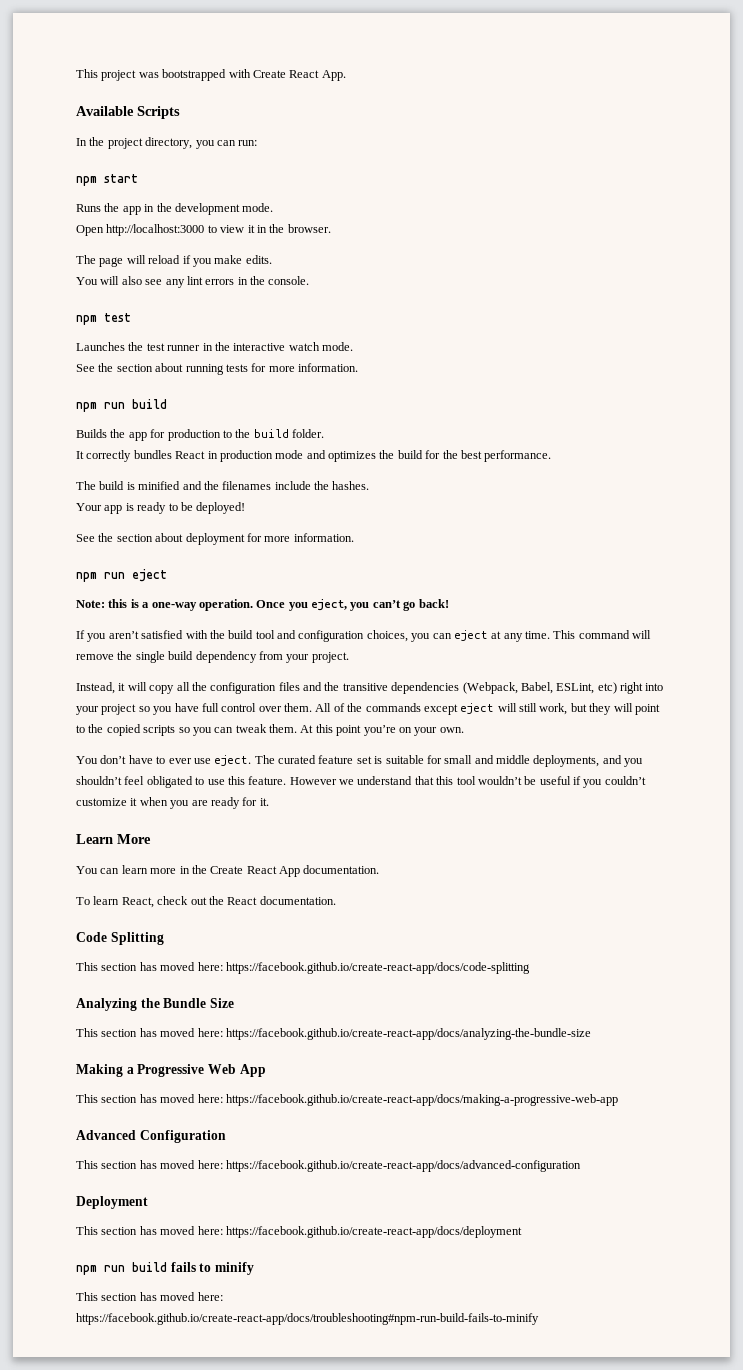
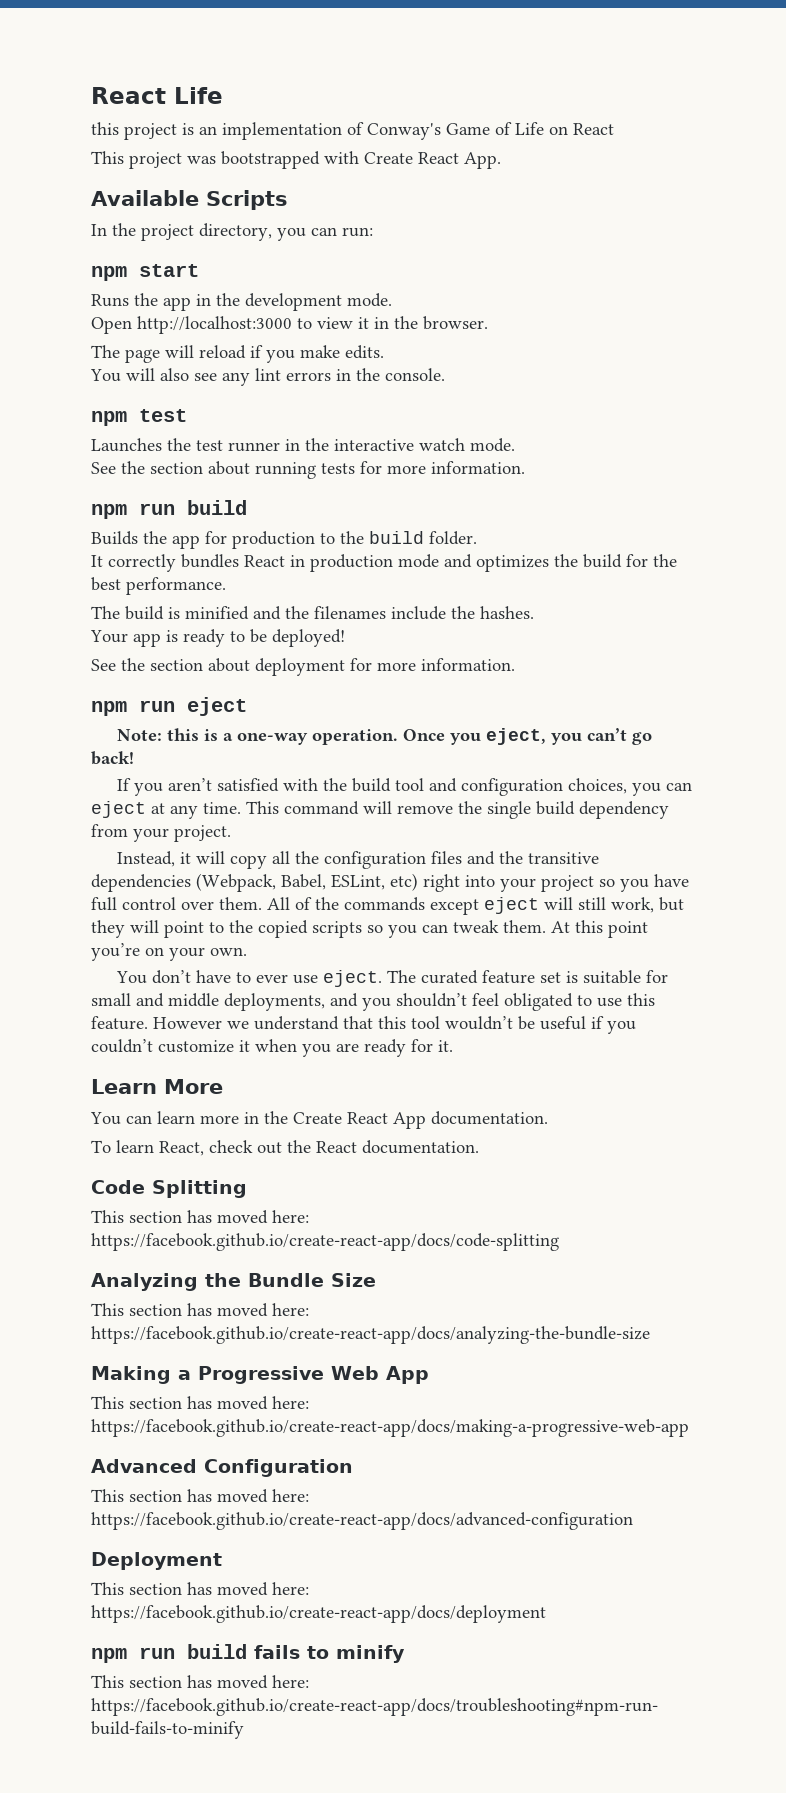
+ React Life
+ this project is an implementation of Conway's Game of Life on React

